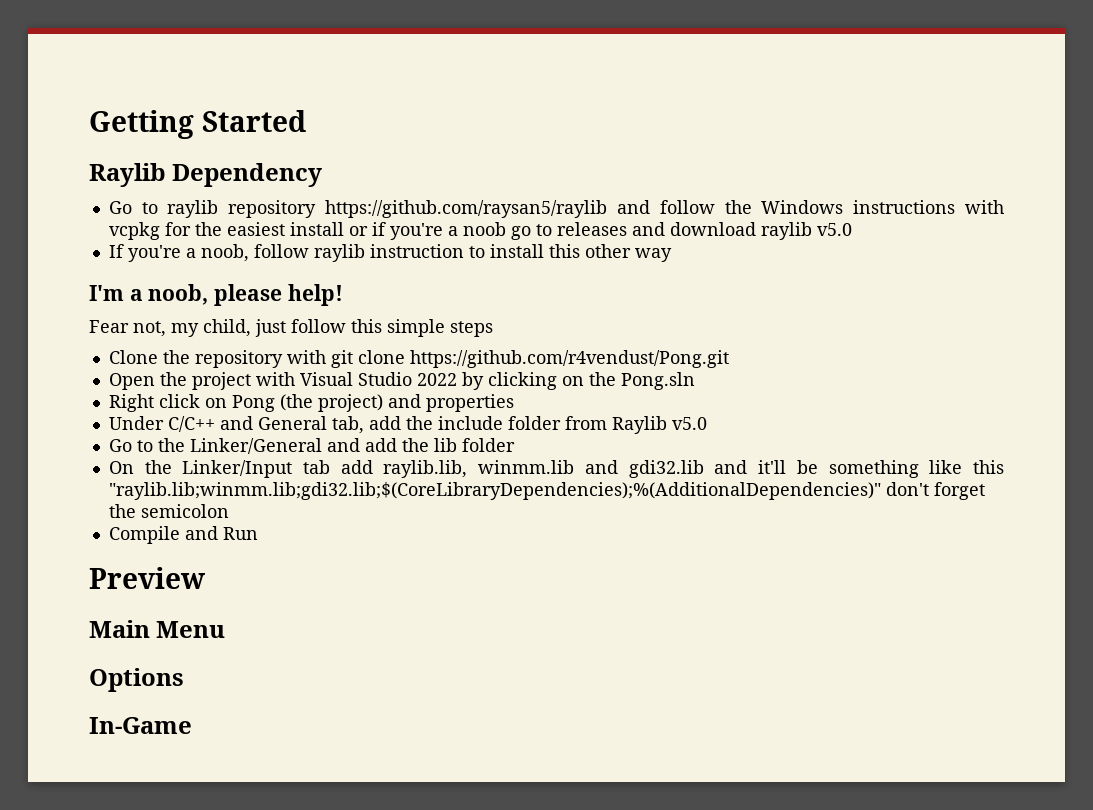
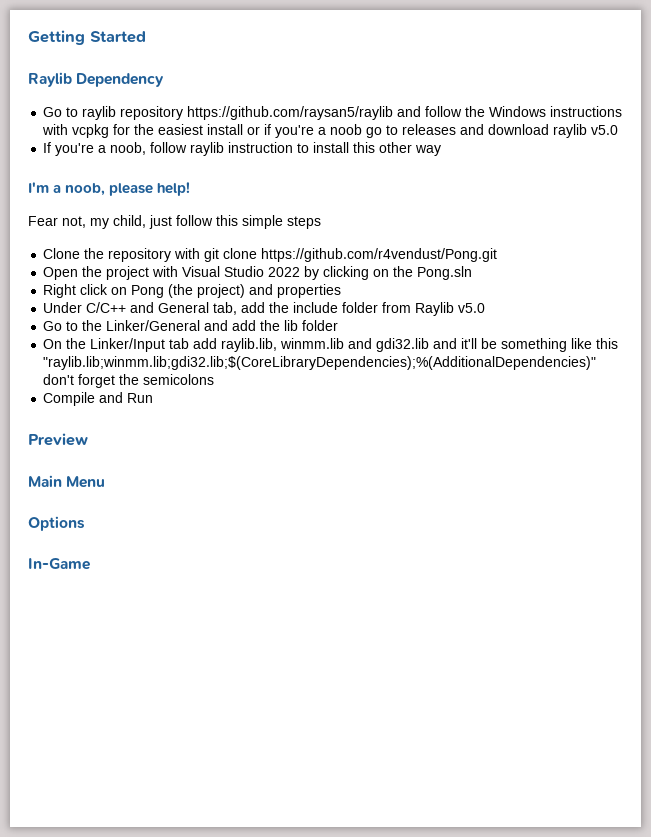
- On the Linker/Input tab add raylib.lib, winmm.lib and gdi32.lib and it'll be something like this "raylib.lib;winmm.lib;gdi32.lib;$(CoreLibraryDependencies);%(AdditionalDependencies)" don't forget the semicolon
+ On the Linker/Input tab add raylib.lib, winmm.lib and gdi32.lib and it'll be something like this "raylib.lib;winmm.lib;gdi32.lib;$(CoreLibraryDependencies);%(AdditionalDependencies)" don't forget the semicolons

